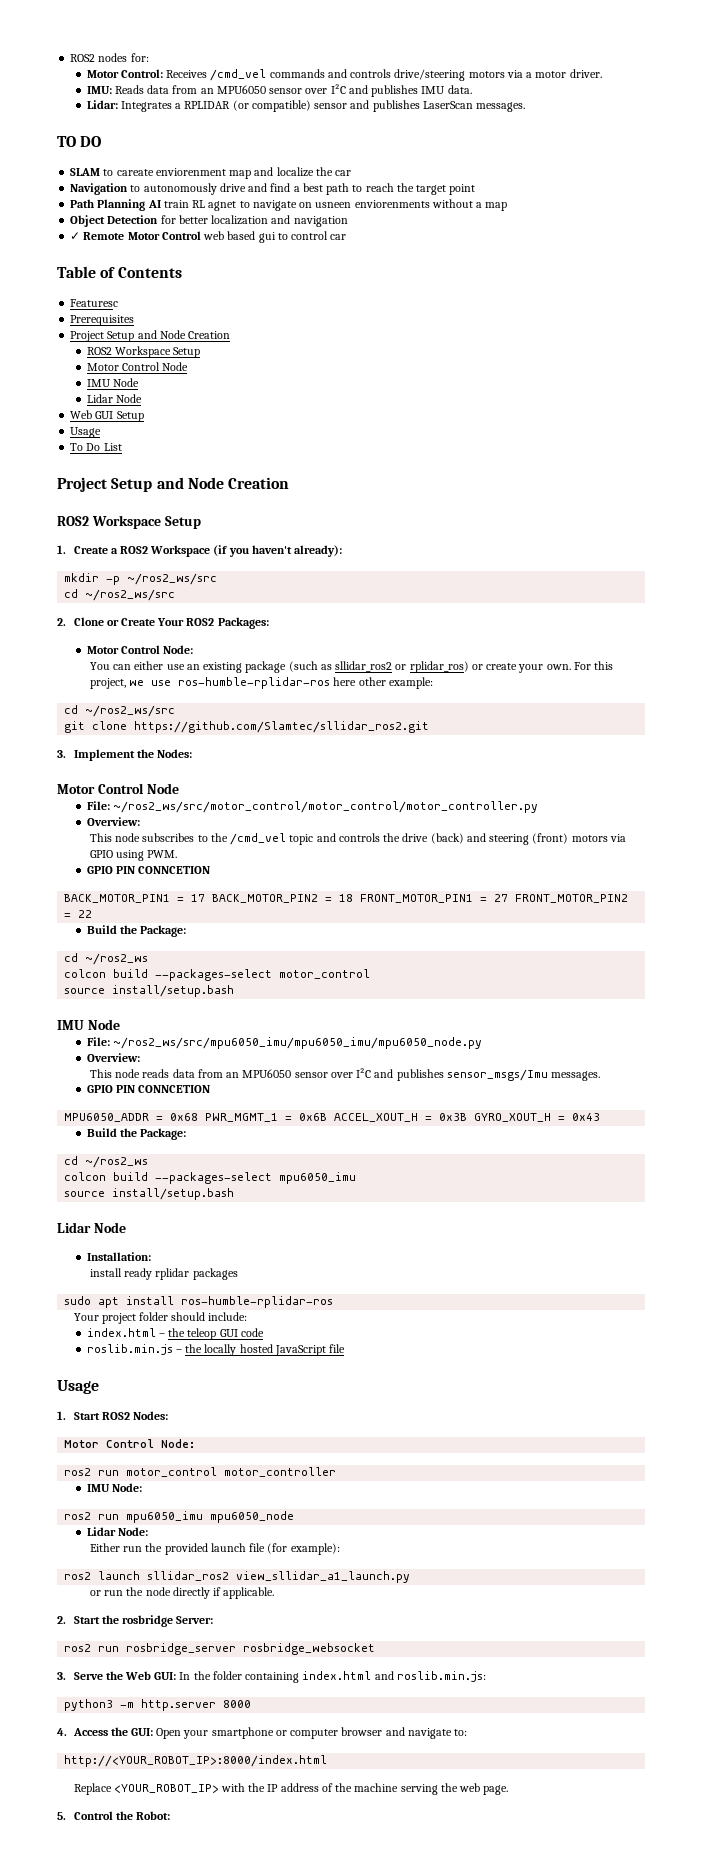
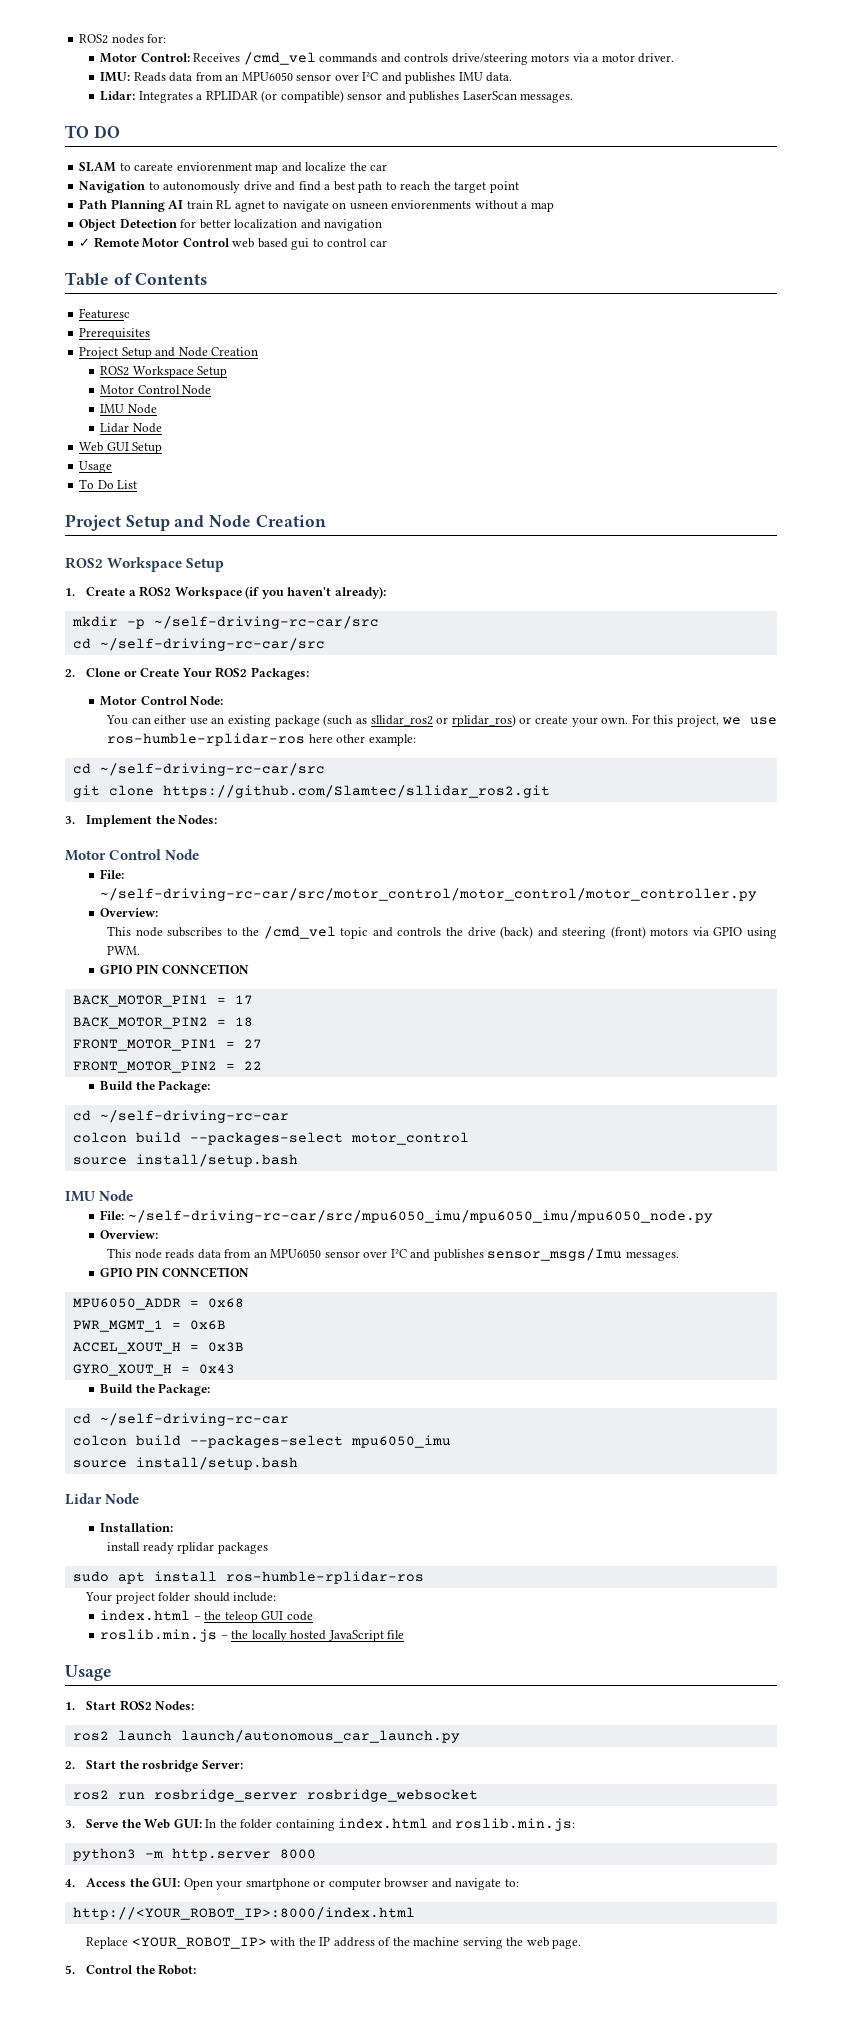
- mkdir -p ~/ros2_ws/src
- cd ~/ros2_ws/src
+ mkdir -p ~/self-driving-rc-car/src
+ cd ~/self-driving-rc-car/src
  For this project, we use ros-humble-rplidar-ros here other example:
- cd ~/ros2_ws/src
+ cd ~/self-driving-rc-car/src
- File: ~/ros2_ws/src/motor_control/motor_control/motor_controller.py
+ File: ~/self-driving-rc-car/src/motor_control/motor_control/motor_controller.py
- BACK_MOTOR_PIN1 = 17 BACK_MOTOR_PIN2 = 18 FRONT_MOTOR_PIN1 = 27 FRONT_MOTOR_PIN2 = 22
+ BACK_MOTOR_PIN1 = 17
+ BACK_MOTOR_PIN2 = 18
+ FRONT_MOTOR_PIN1 = 27
+ FRONT_MOTOR_PIN2 = 22
  Build the Package:
- cd ~/ros2_ws
+ cd ~/self-driving-rc-car
- File: ~/ros2_ws/src/mpu6050_imu/mpu6050_imu/mpu6050_node.py
+ File: ~/self-driving-rc-car/src/mpu6050_imu/mpu6050_imu/mpu6050_node.py
- MPU6050_ADDR = 0x68 PWR_MGMT_1 = 0x6B ACCEL_XOUT_H = 0x3B GYRO_XOUT_H = 0x43
+ MPU6050_ADDR = 0x68
+ PWR_MGMT_1 = 0x6B
+ ACCEL_XOUT_H = 0x3B
+ GYRO_XOUT_H = 0x43
  Build the Package:
- cd ~/ros2_ws
+ cd ~/self-driving-rc-car
  1. Start ROS2 Nodes:
- Motor Control Node:
- ros2 run motor_control motor_controller
- IMU Node:
- ros2 run mpu6050_imu mpu6050_node
- Lidar Node:
- Either run the provided launch file (for example):
- ros2 launch sllidar_ros2 view_sllidar_a1_launch.py
- or run the node directly if applicable.
+ ros2 launch launch/autonomous_car_launch.py

